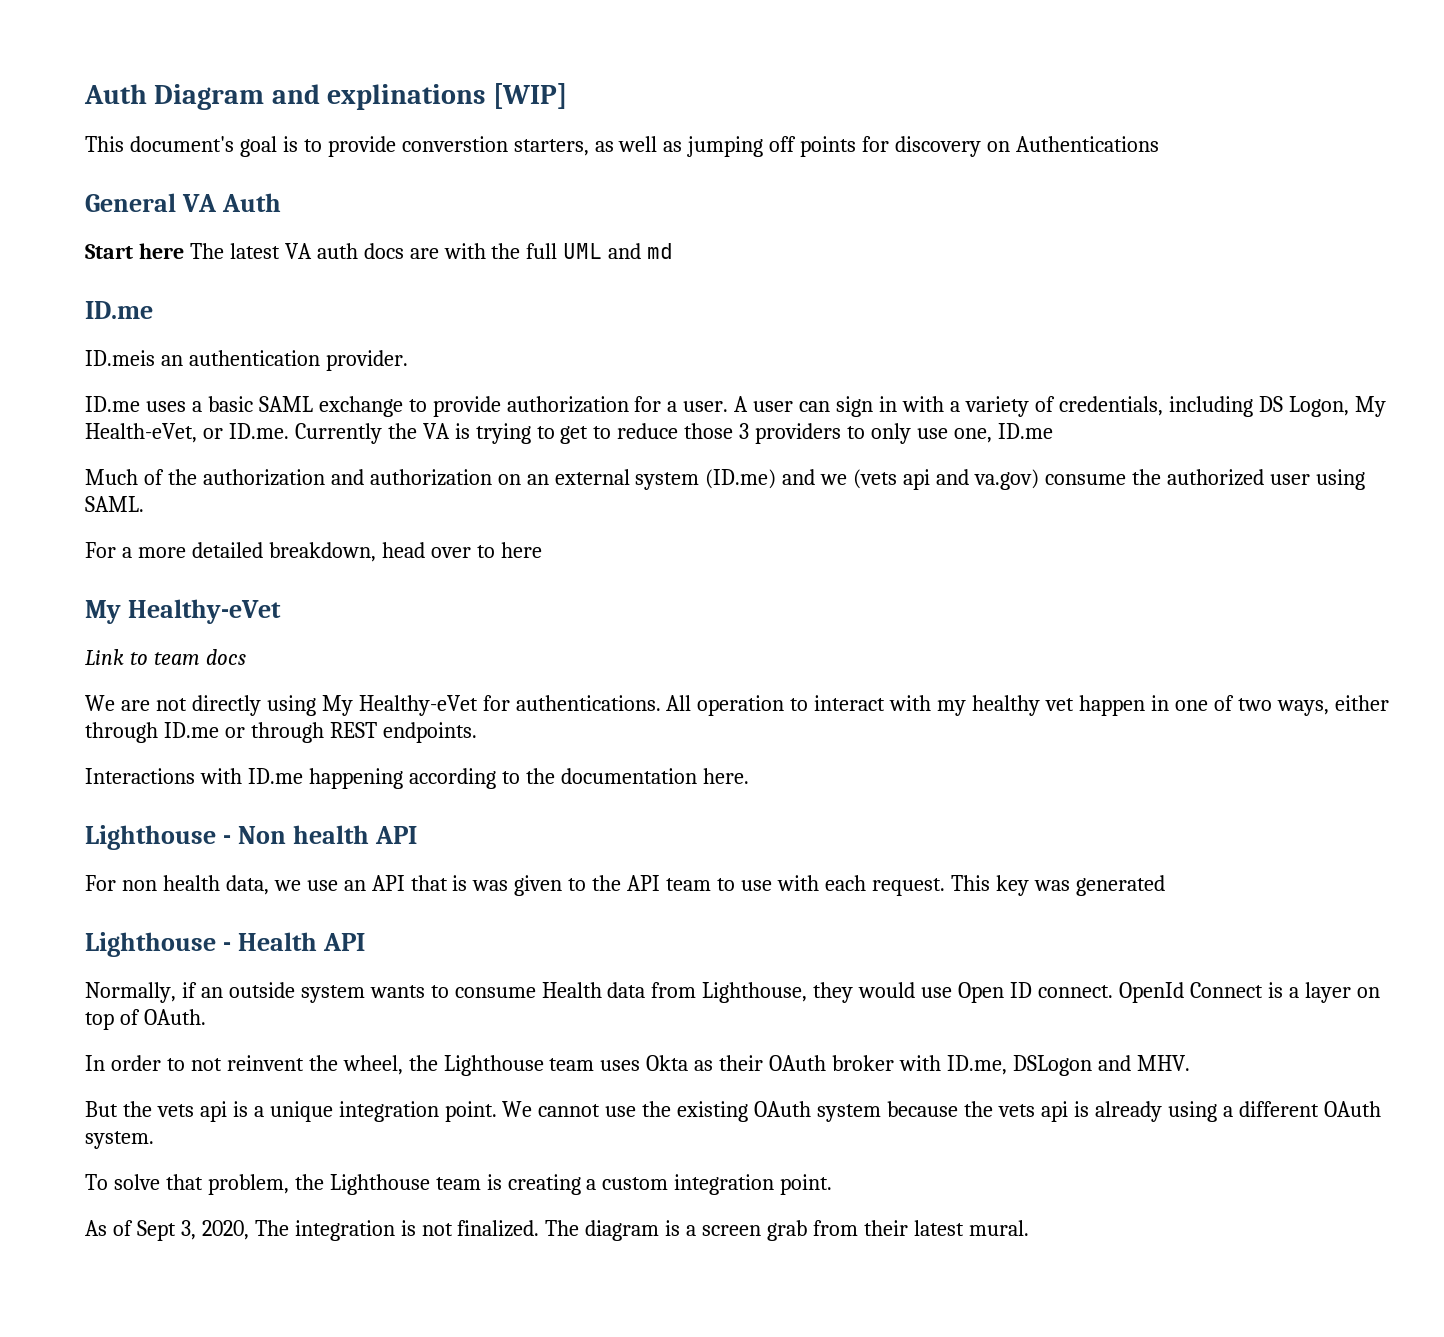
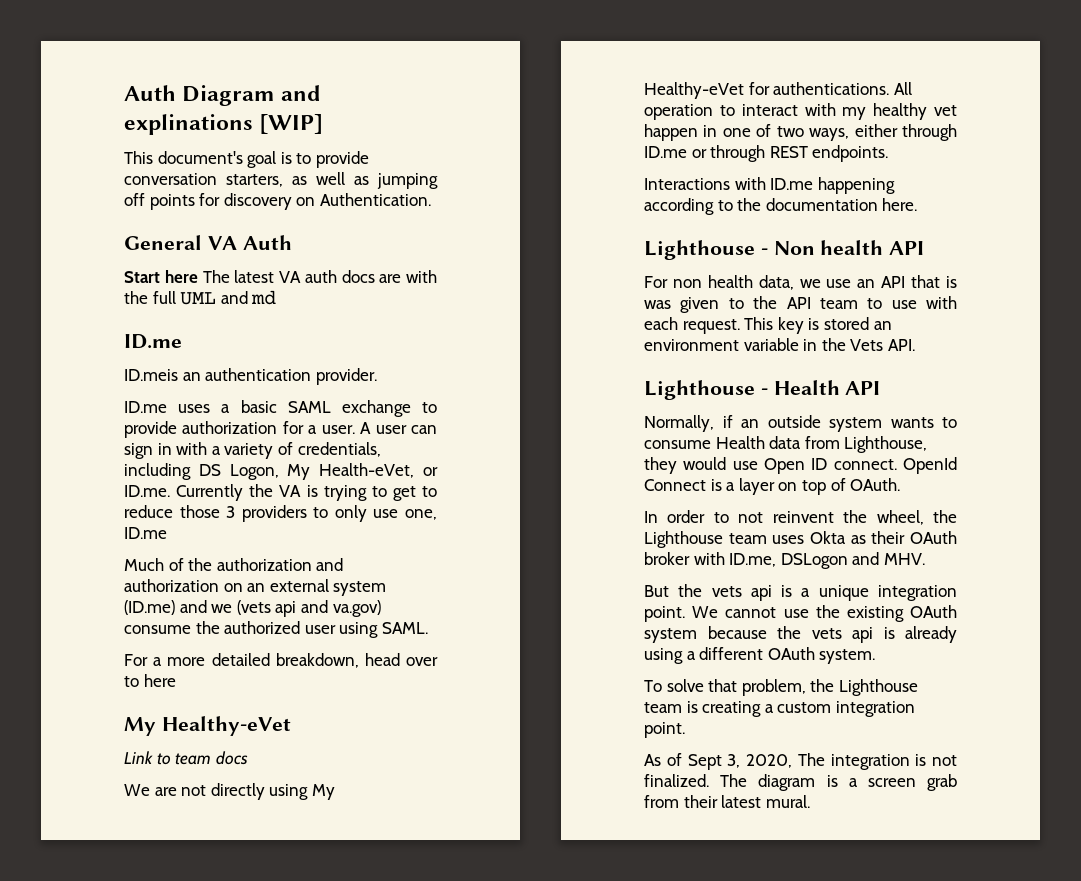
- This document's goal is to provide converstion starters, as well as jumping off points for discovery on Authentications
+ This document's goal is to provide conversation starters, as well as jumping off points for discovery on Authentication.
- This key was generated
+ This key is stored an environment variable in the Vets API.

